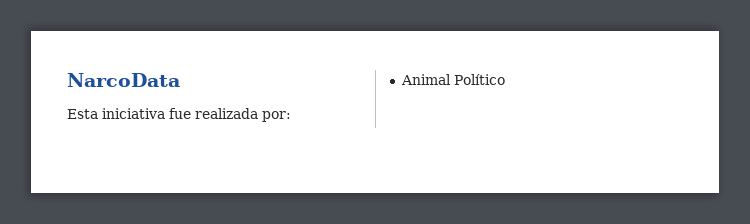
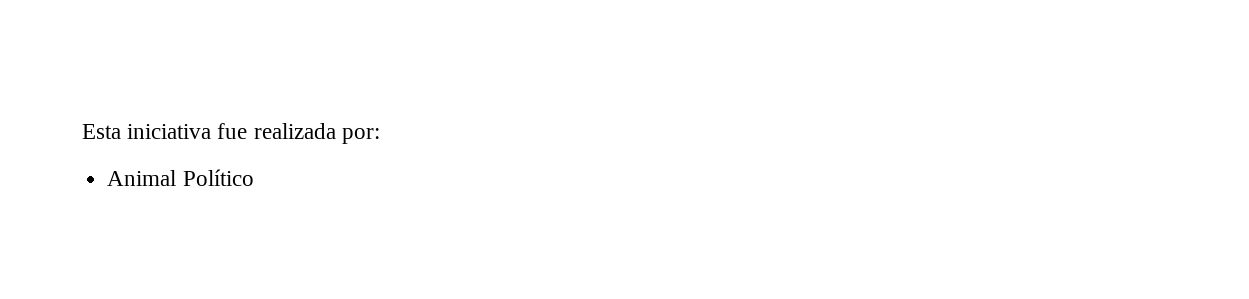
- NarcoData

